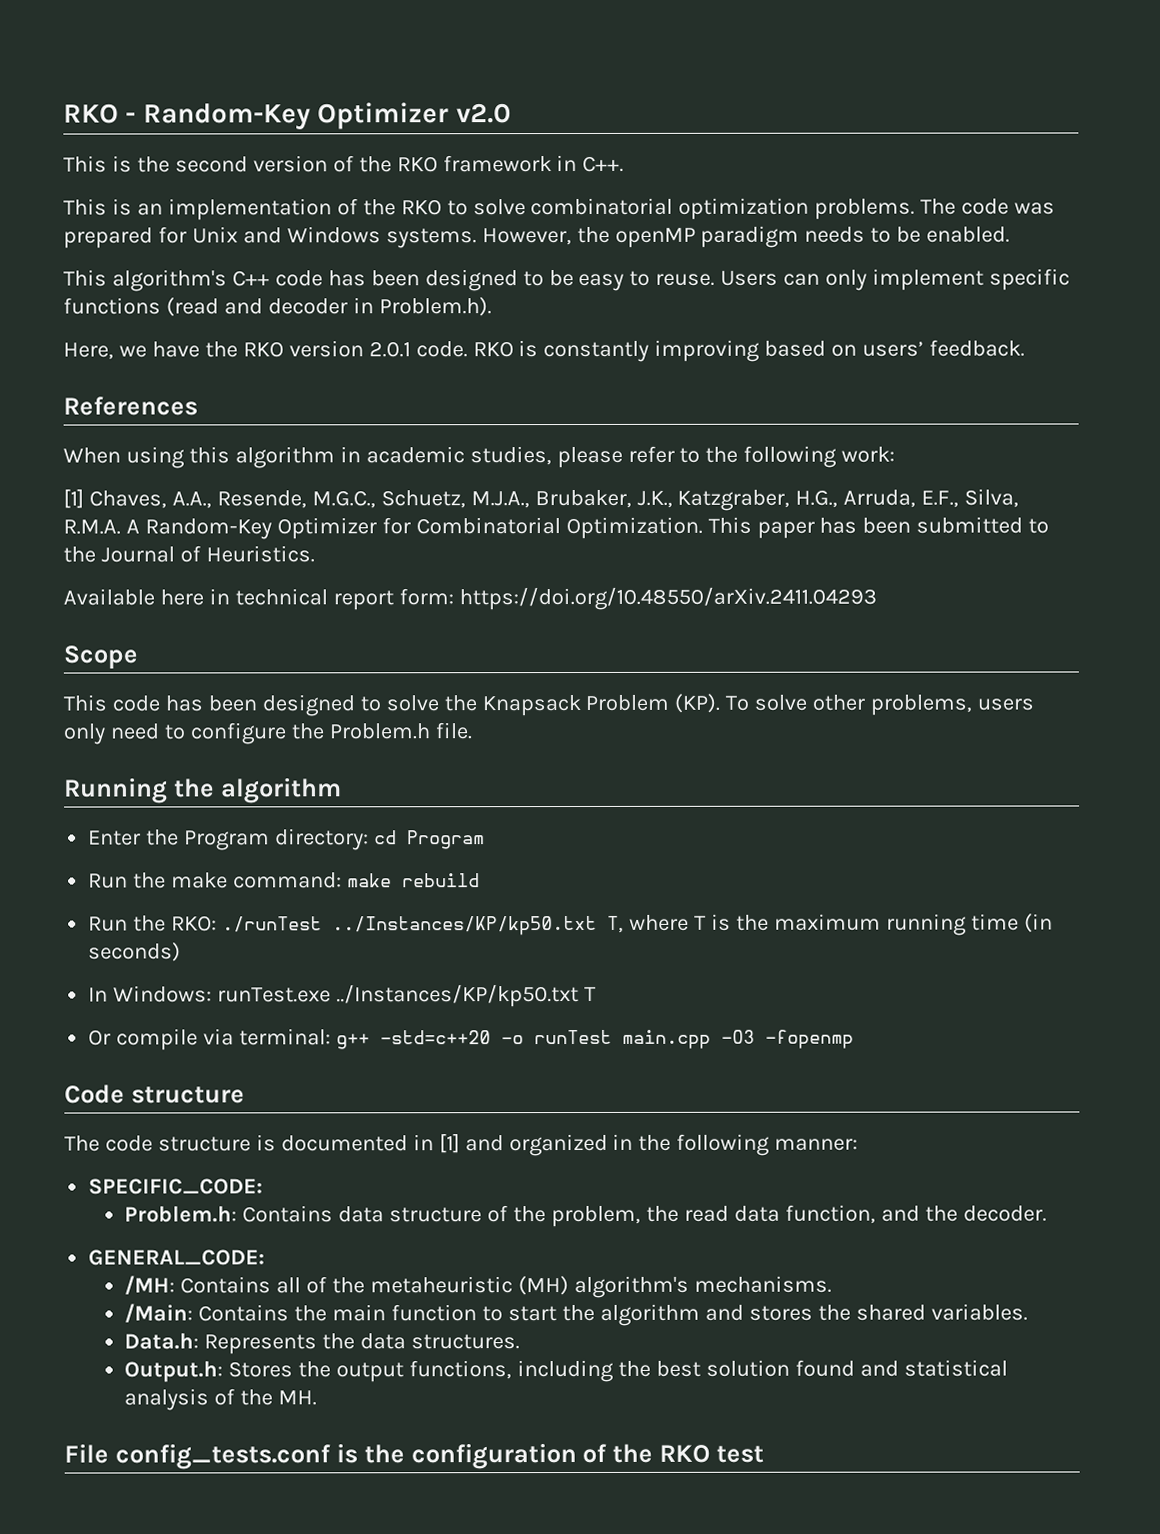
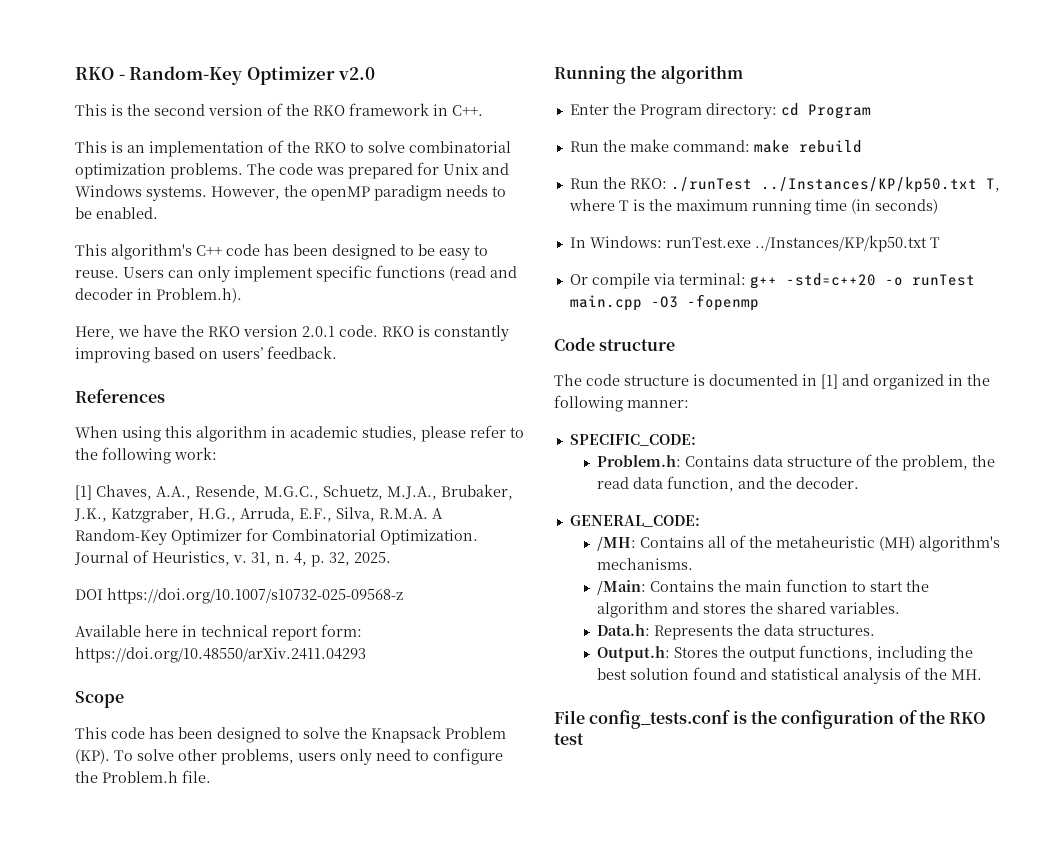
- This paper has been submitted to the Journal of Heuristics.
+ Journal of Heuristics, v. 31, n. 4, p. 32, 2025.
+ DOI https://doi.org/10.1007/s10732-025-09568-z

